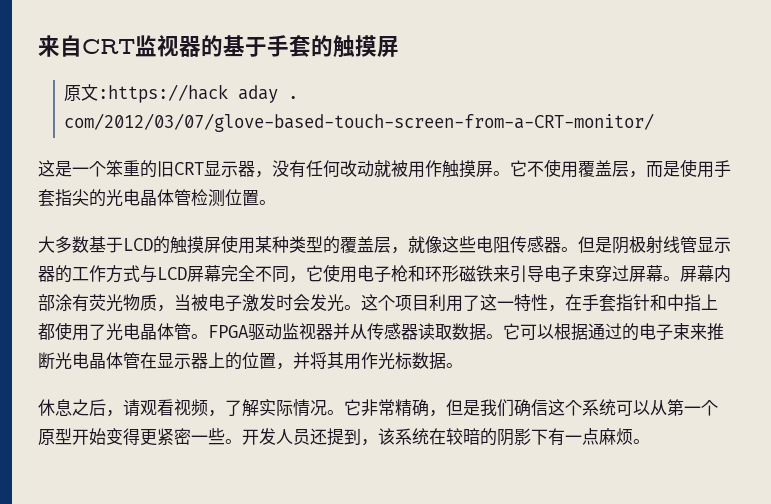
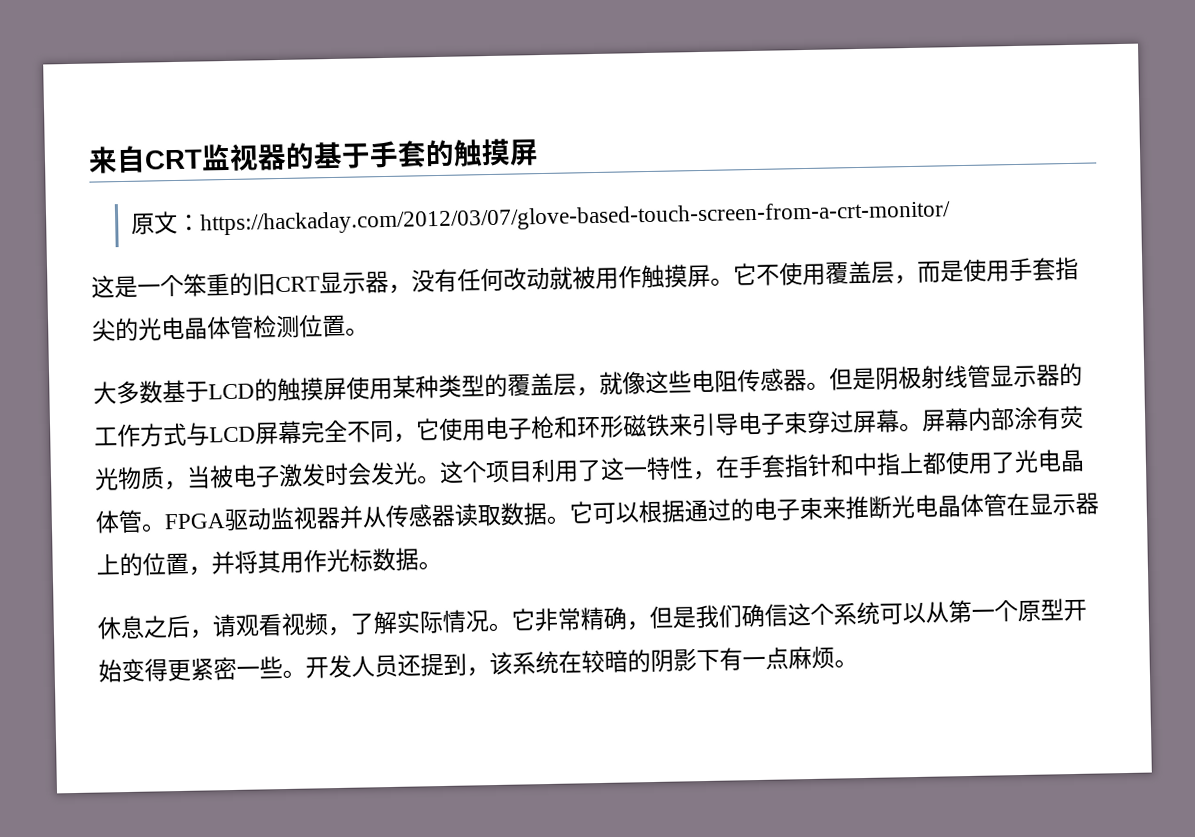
- 原文:https://hack aday . com/2012/03/07/glove-based-touch-screen-from-a-CRT-monitor/
+ 原文：https://hackaday.com/2012/03/07/glove-based-touch-screen-from-a-crt-monitor/

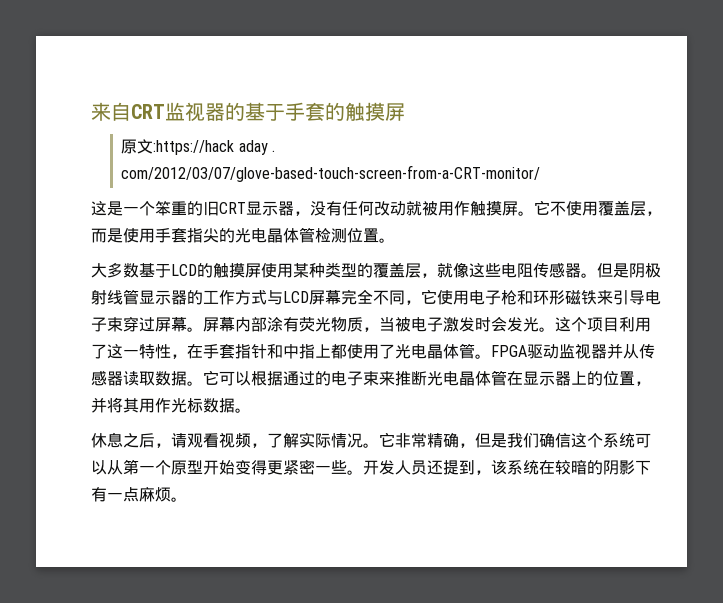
- 原文：https://hackaday.com/2012/03/07/glove-based-touch-screen-from-a-crt-monitor/
+ 原文:https://hack aday . com/2012/03/07/glove-based-touch-screen-from-a-CRT-monitor/

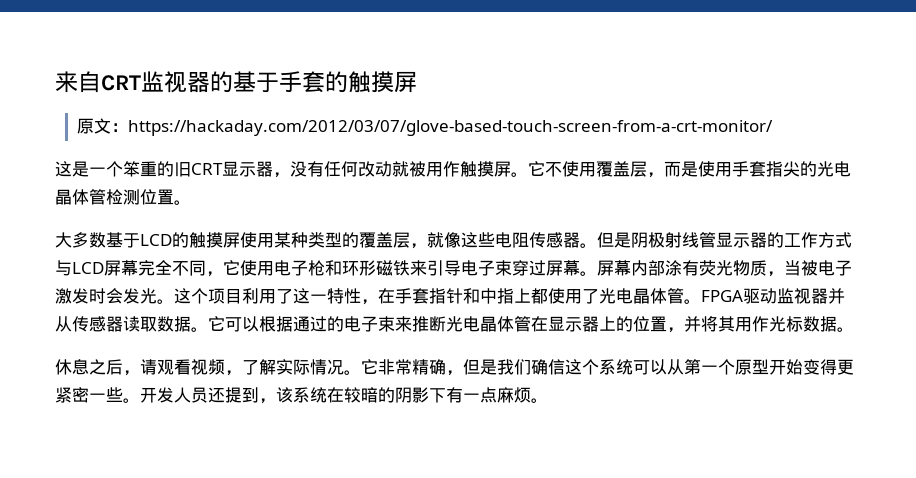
- 原文:https://hack aday . com/2012/03/07/glove-based-touch-screen-from-a-CRT-monitor/
+ 原文：https://hackaday.com/2012/03/07/glove-based-touch-screen-from-a-crt-monitor/

